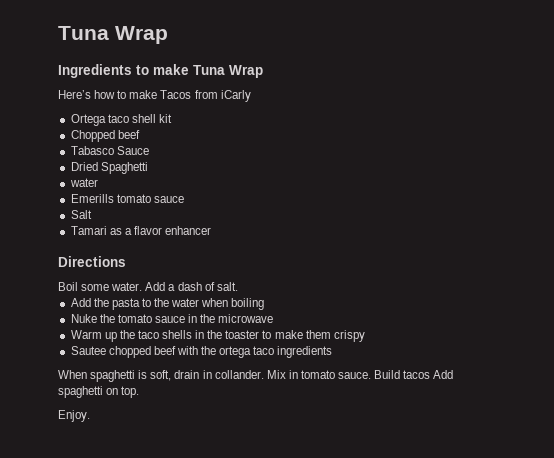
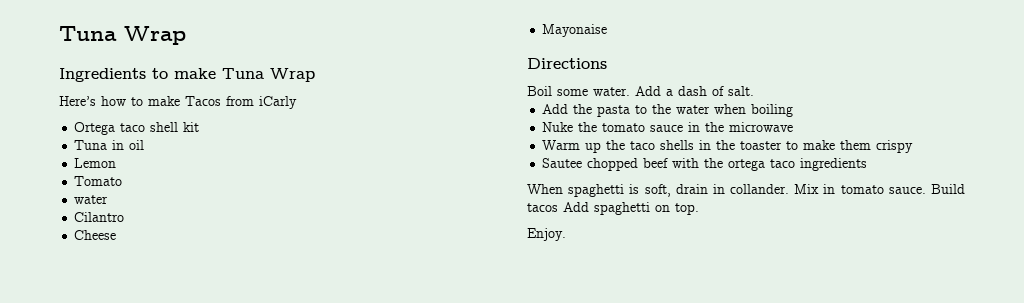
- Chopped beef
- Tabasco Sauce
- Dried Spaghetti
+ Tuna in oil
+ Lemon
+ Tomato
  water
- Emerills tomato sauce
- Salt
- Tamari as a flavor enhancer
+ Cilantro
+ Cheese
+ Mayonaise

